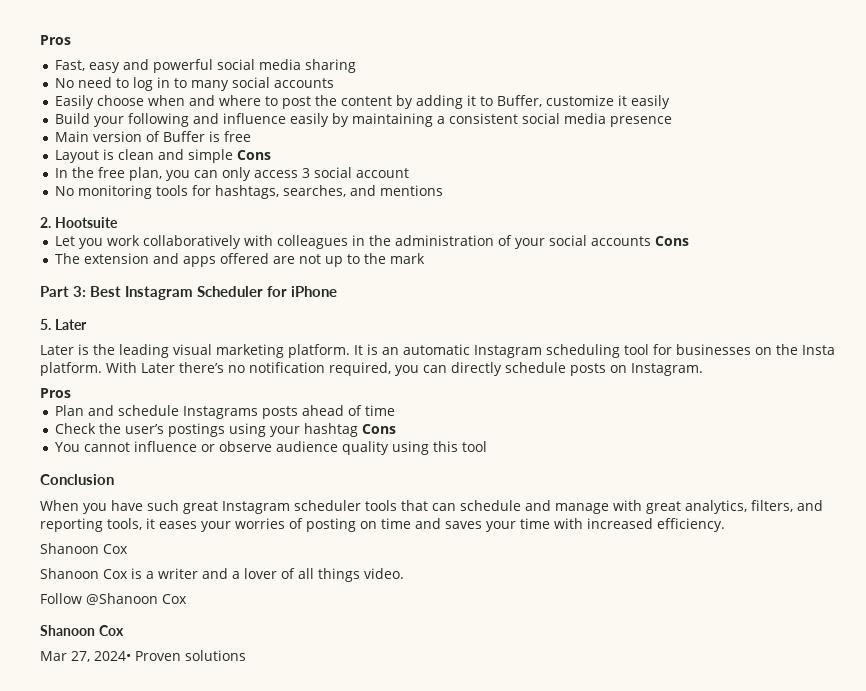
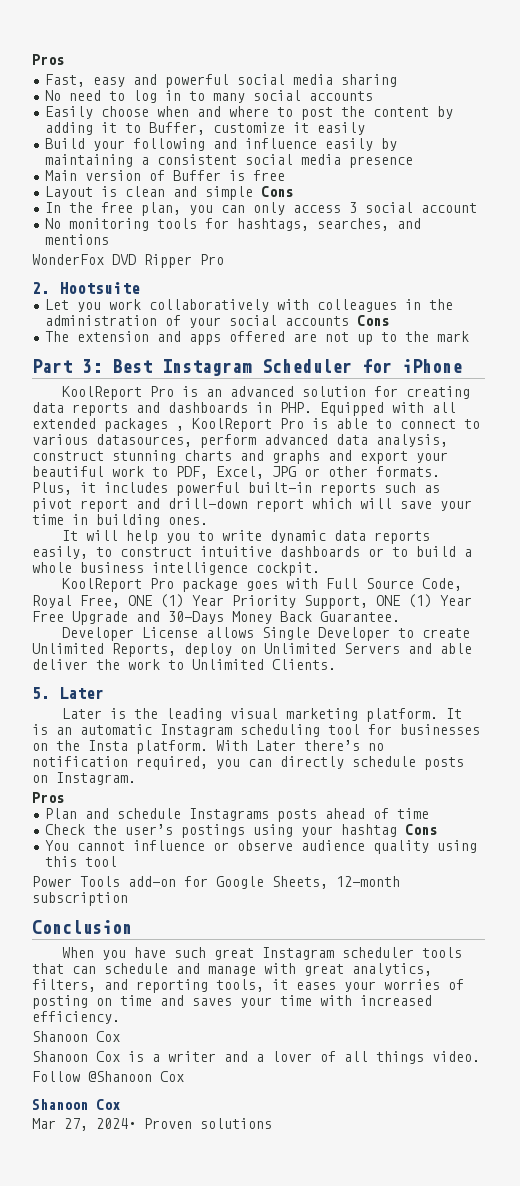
+ WonderFox DVD Ripper Pro
+ KoolReport Pro is an advanced solution for creating data reports and dashboards in PHP. Equipped with all extended packages , KoolReport Pro is able to connect to various datasources, perform advanced data analysis, construct stunning charts and graphs and export your beautiful work to PDF, Excel, JPG or other formats. Plus, it includes powerful built-in reports such as pivot report and drill-down report which will save your time in building ones.
+ It will help you to write dynamic data reports easily, to construct intuitive dashboards or to build a whole business intelligence cockpit.
+ KoolReport Pro package goes with Full Source Code, Royal Free, ONE (1) Year Priority Support, ONE (1) Year Free Upgrade and 30-Days Money Back Guarantee.
+ Developer License allows Single Developer to create Unlimited Reports, deploy on Unlimited Servers and able deliver the work to Unlimited Clients.
+ Power Tools add-on for Google Sheets, 12-month subscription

